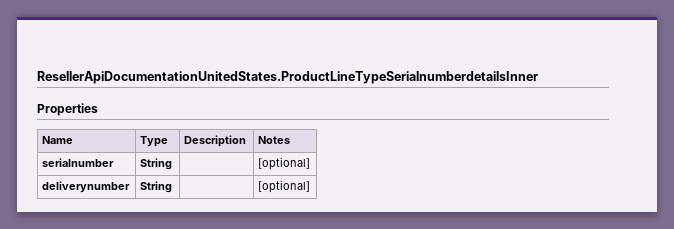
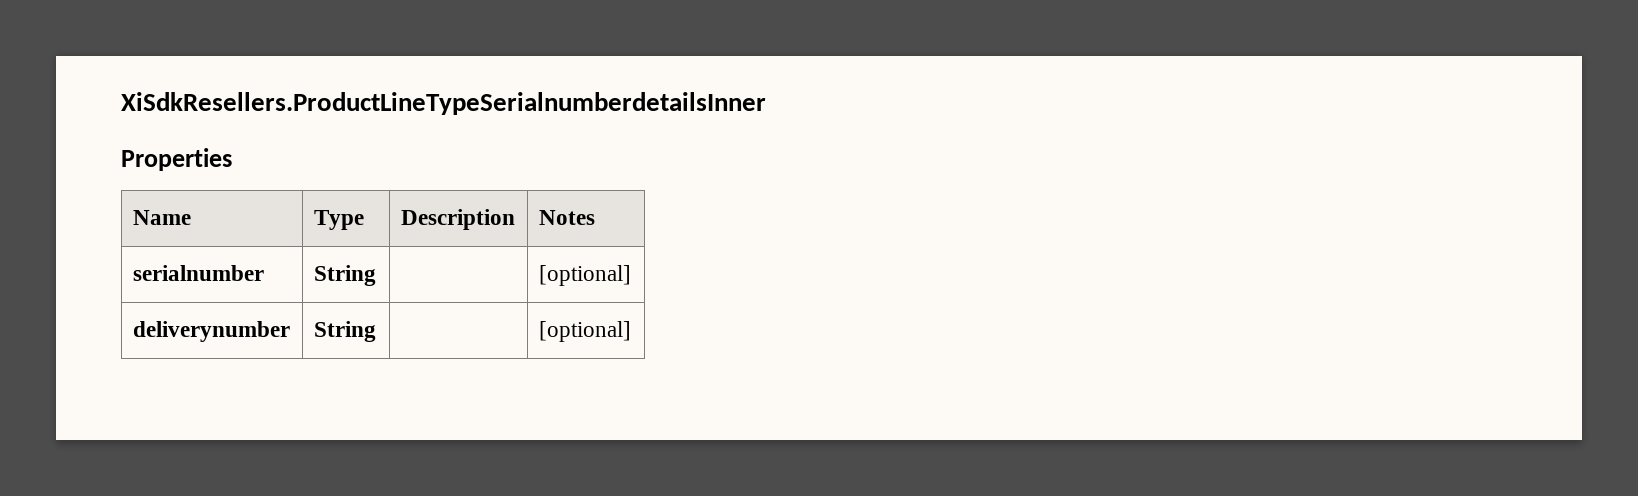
- ResellerApiDocumentationUnitedStates.ProductLineTypeSerialnumberdetailsInner
+ XiSdkResellers.ProductLineTypeSerialnumberdetailsInner

